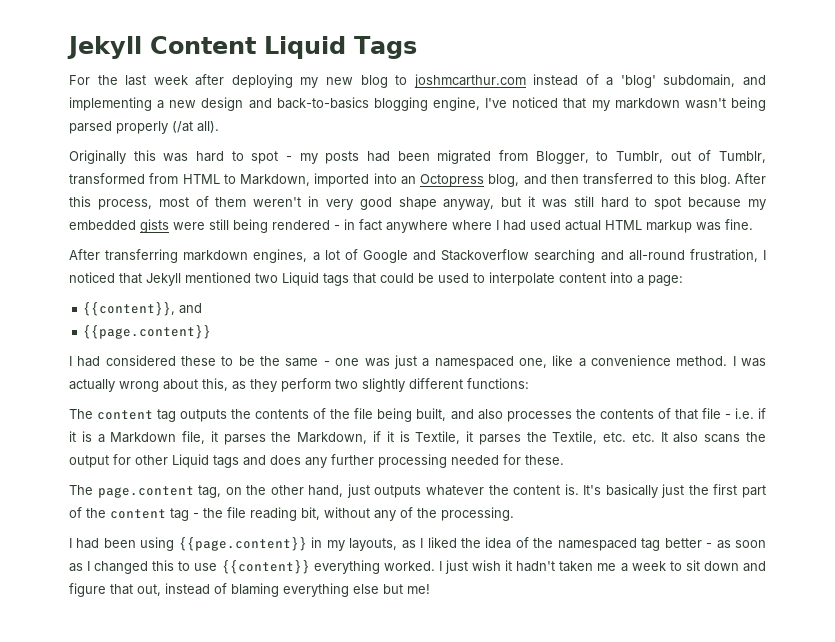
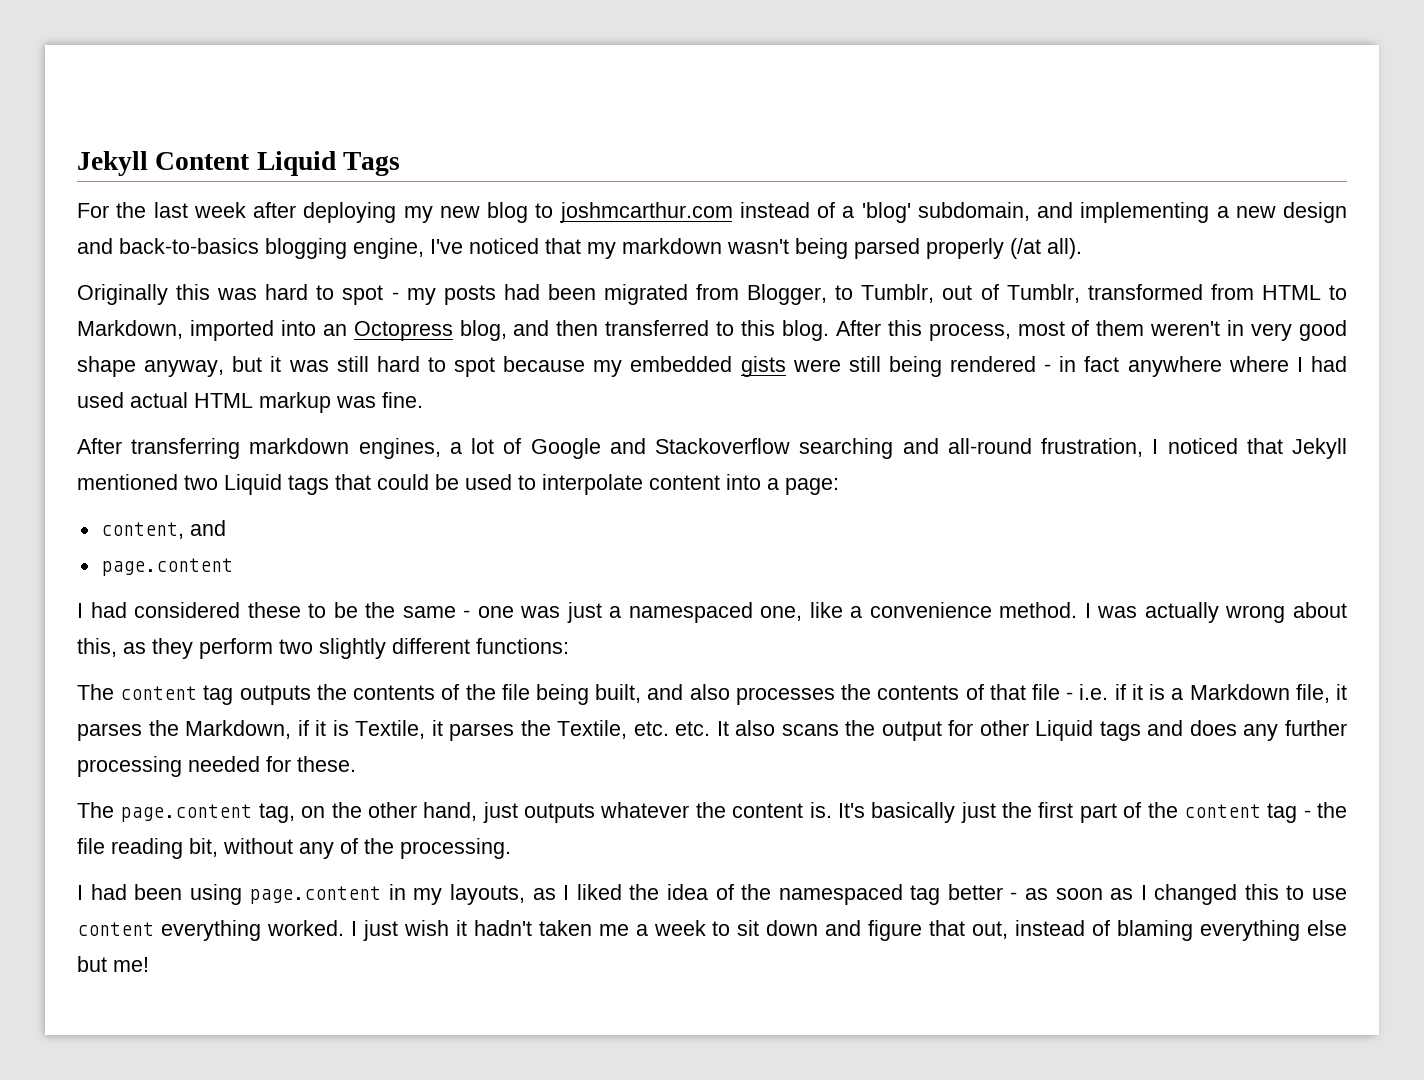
- {{content}}, and
- {{page.content}}
+ content, and
+ page.content
- I had been using {{page.content}} in my layouts, as I liked the idea of the namespaced tag better - as soon as I changed this to use {{content}} everything worked.
+ I had been using page.content in my layouts, as I liked the idea of the namespaced tag better - as soon as I changed this to use content everything worked.

